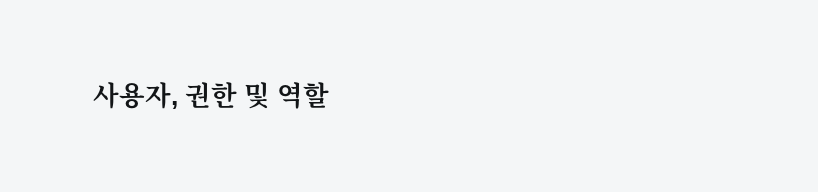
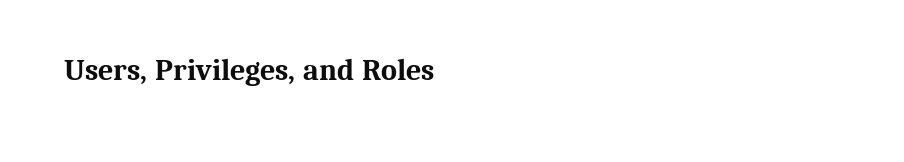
- 사용자, 권한 및 역할
+ Users, Privileges, and Roles

